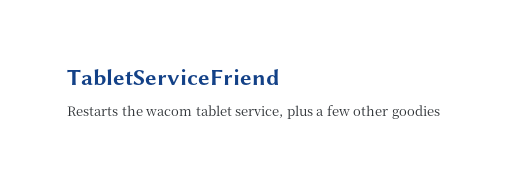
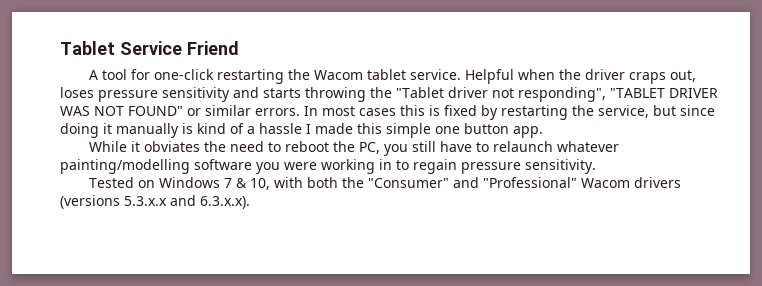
- TabletServiceFriend
- Restarts the wacom tablet service, plus a few other goodies
+ Tablet Service Friend
+ A tool for one-click restarting the Wacom tablet service. Helpful when the driver craps out, loses pressure sensitivity and starts throwing the "Tablet driver not responding", "TABLET DRIVER WAS NOT FOUND" or similar errors. In most cases this is fixed by restarting the service, but since doing it manually is kind of a hassle I made this simple one button app.
+ While it obviates the need to reboot the PC, you still have to relaunch whatever painting/modelling software you were working in to regain pressure sensitivity.
+ Tested on Windows 7 & 10, with both the "Consumer" and "Professional" Wacom drivers (versions 5.3.x.x and 6.3.x.x).

